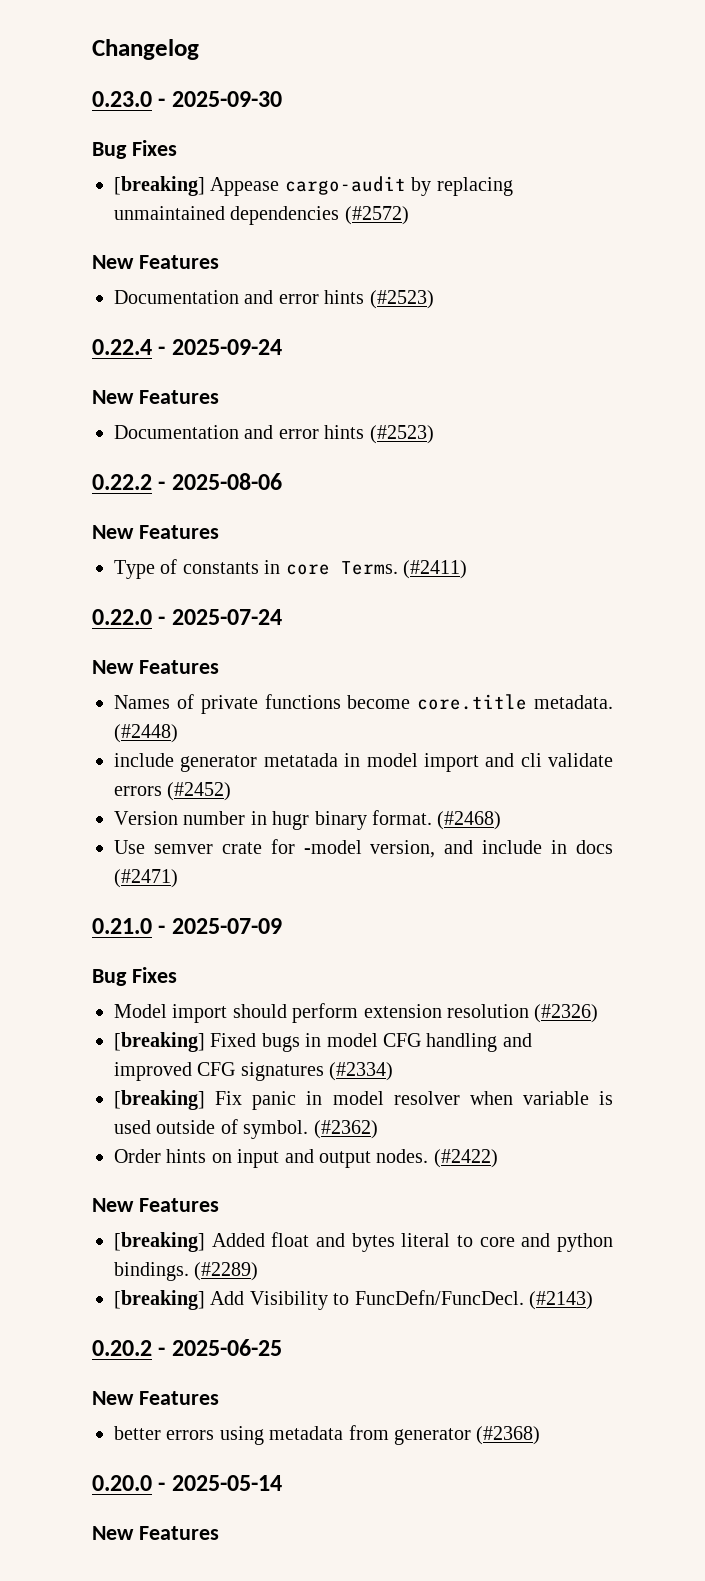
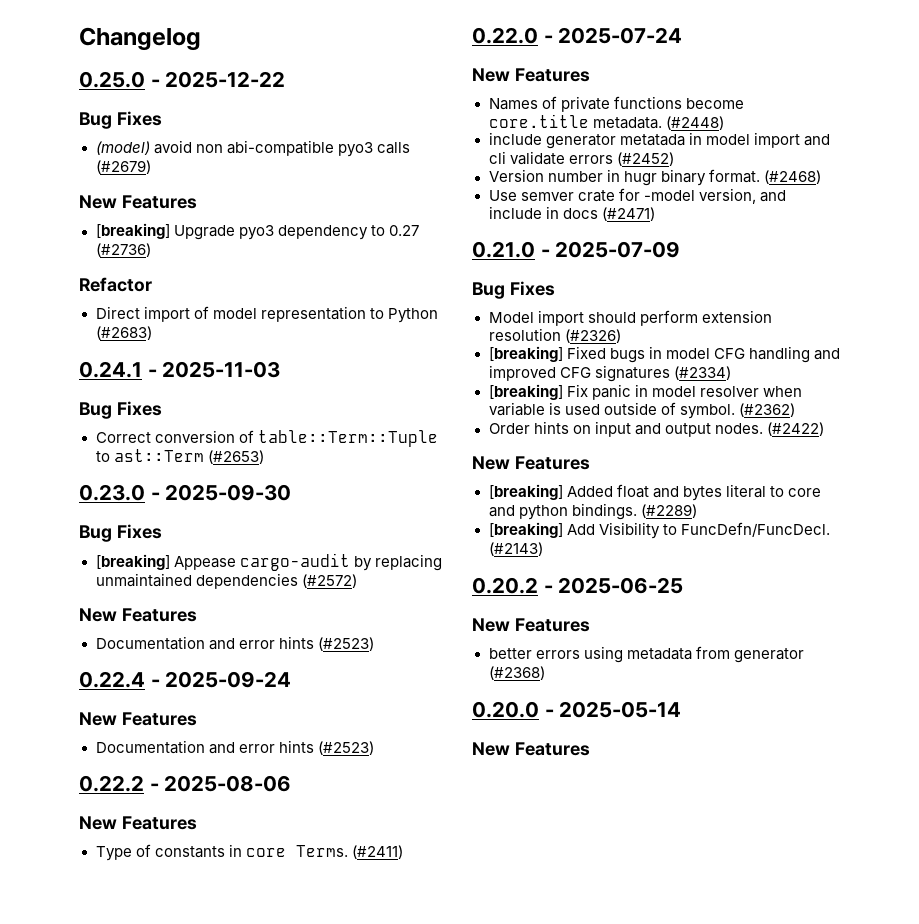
+ 0.25.0 - 2025-12-22
+ Bug Fixes
+ (model) avoid non abi-compatible pyo3 calls (#2679)
+ New Features
+ [breaking] Upgrade pyo3 dependency to 0.27 (#2736)
+ Refactor
+ Direct import of model representation to Python (#2683)
+ 0.24.1 - 2025-11-03
+ Bug Fixes
+ Correct conversion of table::Term::Tuple to ast::Term (#2653)

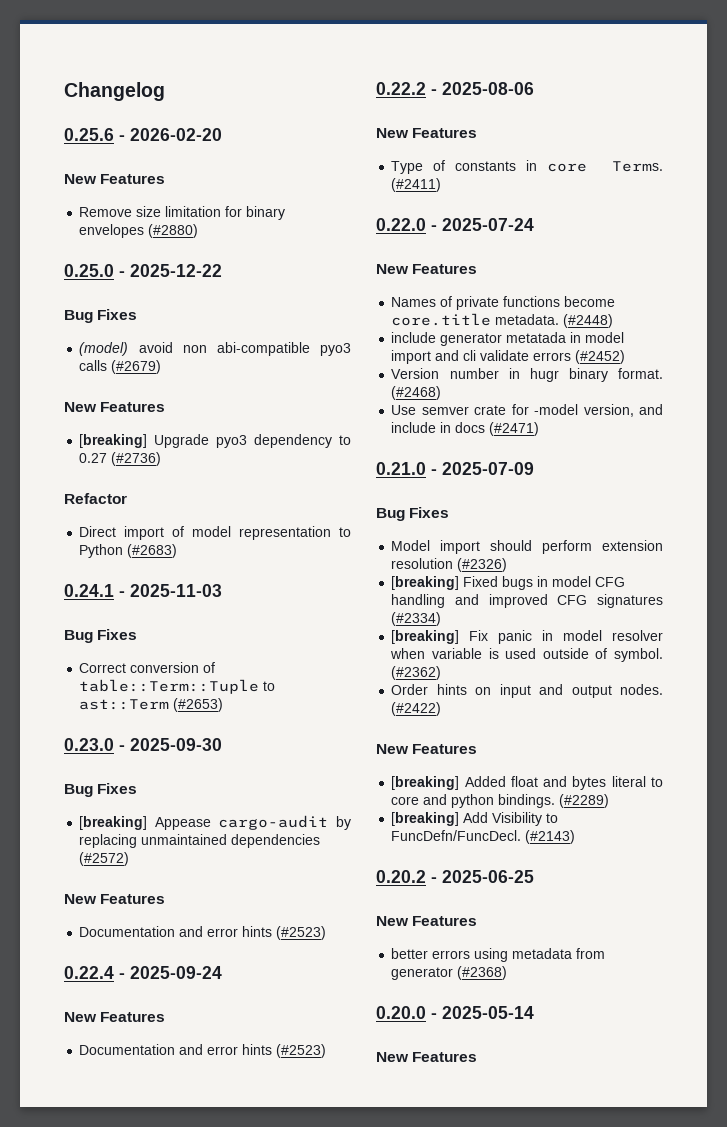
+ 0.25.6 - 2026-02-20
+ New Features
+ Remove size limitation for binary envelopes (#2880)

